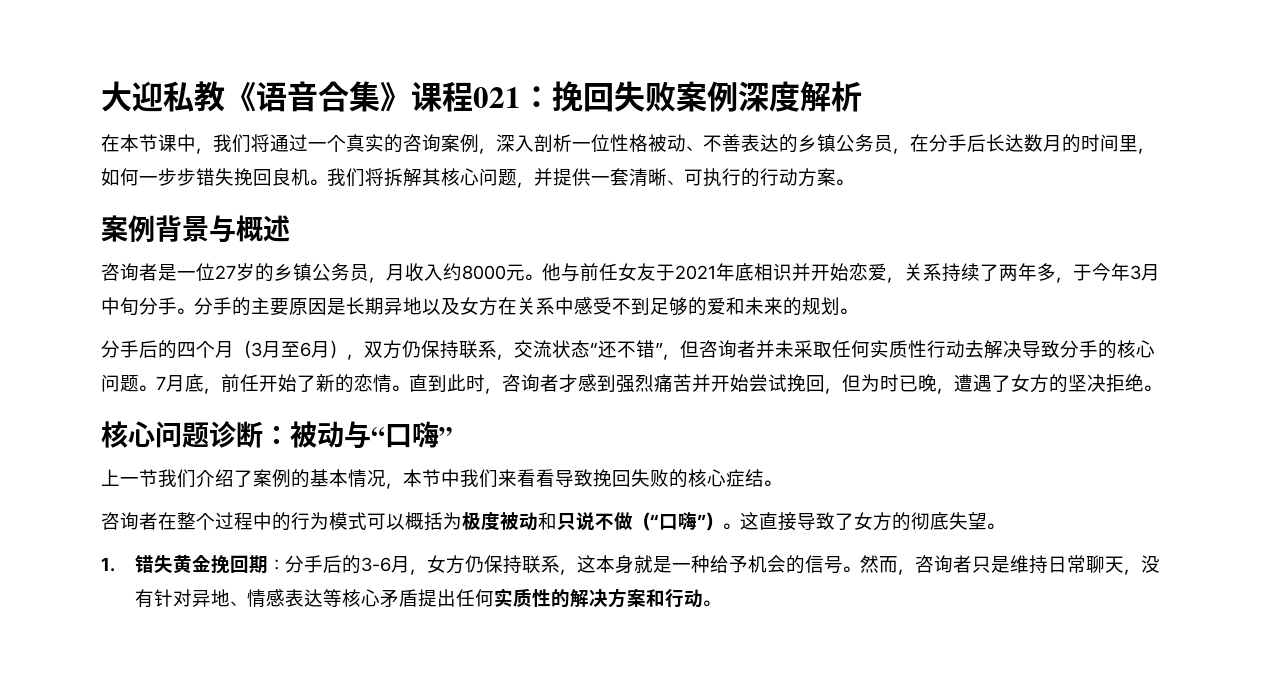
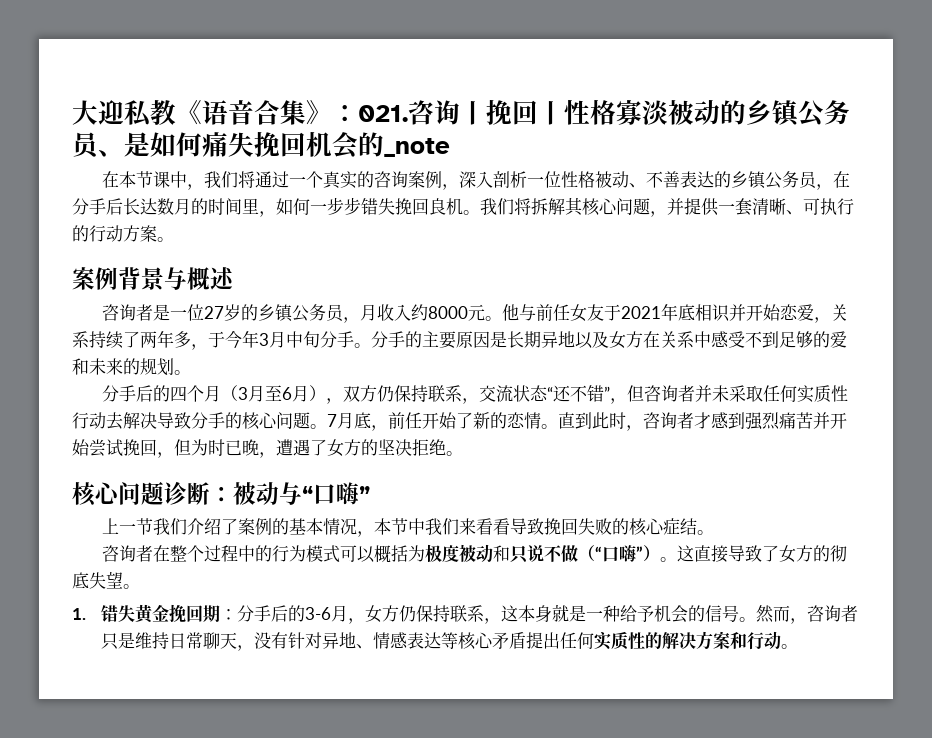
- 大迎私教《语音合集》课程021：挽回失败案例深度解析
+ 大迎私教《语音合集》：021.咨询丨挽回丨性格寡淡被动的乡镇公务员、是如何痛失挽回机会的_note

